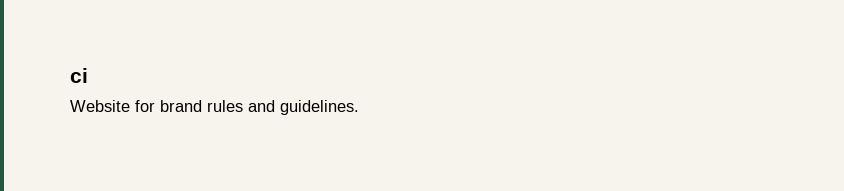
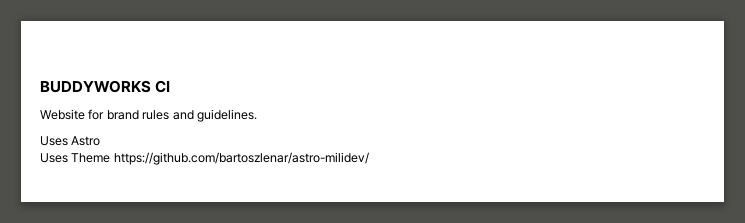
- ci
+ BUDDYWORKS CI
+ Uses Astro
+ Uses Theme https://github.com/bartoszlenar/astro-milidev/

